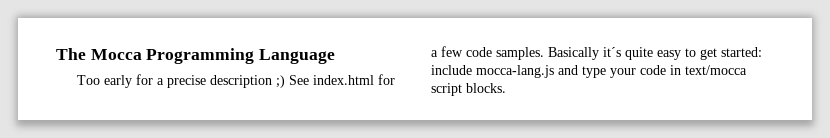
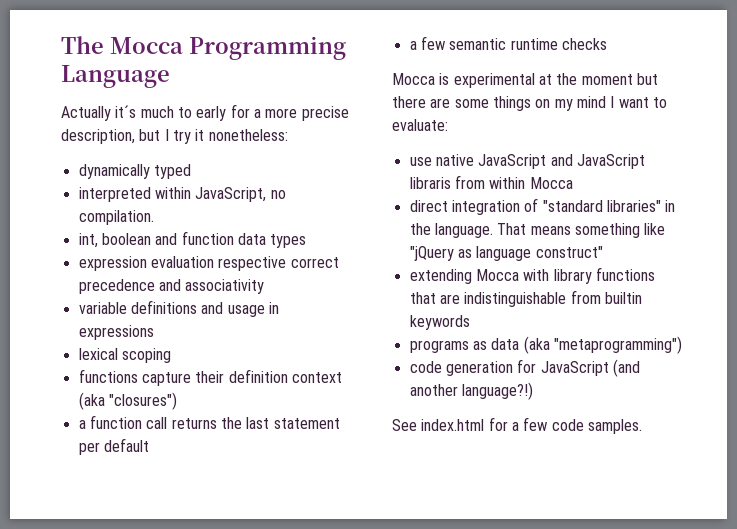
- Too early for a precise description ;) See index.html for a few code samples. Basically it´s quite easy to get started: include mocca-lang.js and type your code in text/mocca script blocks.
+ Actually it´s much to early for a more precise description, but I try it nonetheless:
+ dynamically typed
+ interpreted within JavaScript, no compilation.
+ int, boolean and function data types
+ expression evaluation respective correct precedence and associativity
+ variable definitions and usage in expressions
+ lexical scoping
+ functions capture their definition context (aka "closures")
+ a function call returns the last statement per default
+ a few semantic runtime checks
+ Mocca is experimental at the moment but there are some things on my mind I want to evaluate:
+ use native JavaScript and JavaScript libraris from within Mocca
+ direct integration of "standard libraries" in the language. That means something like "jQuery as language construct"
+ extending Mocca with library functions that are indistinguishable from builtin keywords
+ programs as data (aka "metaprogramming")
+ code generation for JavaScript (and another language?!)
+ See index.html for a few code samples.

